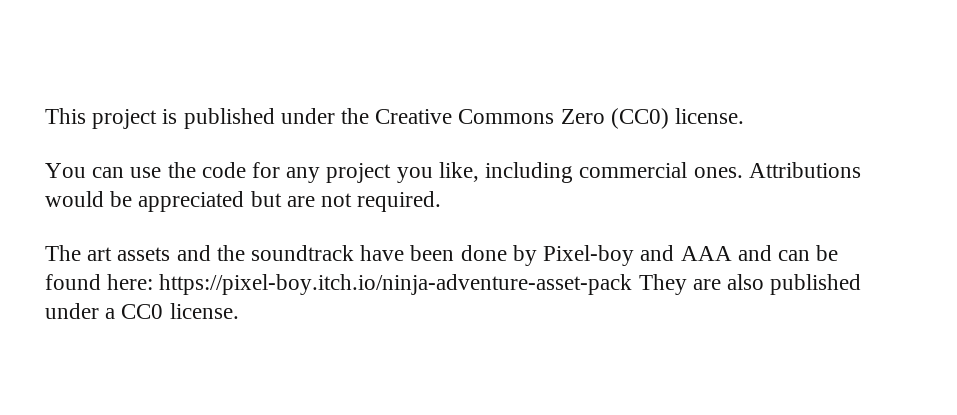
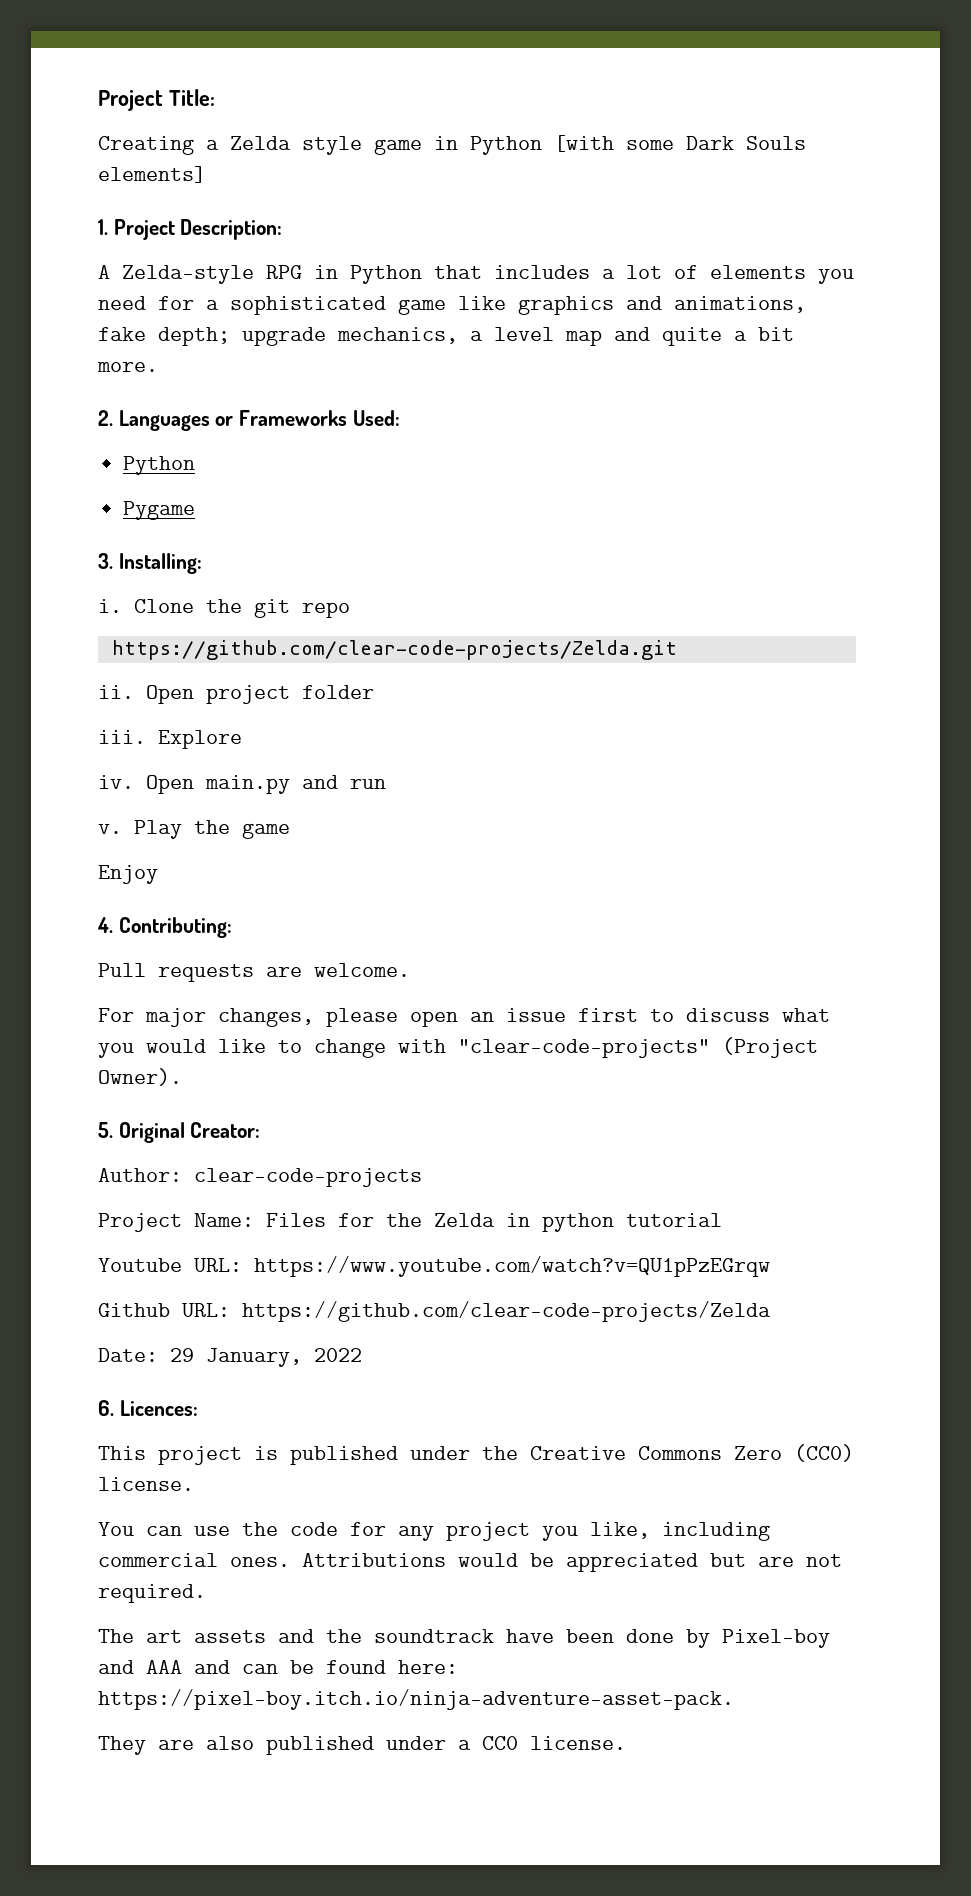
+ Project Title:
+ Creating a Zelda style game in Python [with some Dark Souls elements]
+ 1. Project Description:
+ A Zelda-style RPG in Python that includes a lot of elements you need for a sophisticated game like graphics and animations, fake depth; upgrade mechanics, a level map and quite a bit more.
+ 2. Languages or Frameworks Used:
+ Python
+ Pygame
+ 3. Installing:
+ i. Clone the git repo
+ https://github.com/clear-code-projects/Zelda.git
+ ii. Open project folder
+ iii. Explore
+ iv. Open main.py and run
+ v. Play the game
+ Enjoy
+ 4. Contributing:
+ Pull requests are welcome.
+ For major changes, please open an issue first to discuss what you would like to change with "clear-code-projects" (Project Owner).
+ 5. Original Creator:
+ Author: clear-code-projects
+ Project Name: Files for the Zelda in python tutorial
+ Youtube URL: https://www.youtube.com/watch?v=QU1pPzEGrqw
+ Github URL: https://github.com/clear-code-projects/Zelda
+ Date: 29 January, 2022
+ 6. Licences:
- The art assets and the soundtrack have been done by Pixel-boy and AAA and can be found here: https://pixel-boy.itch.io/ninja-adventure-asset-pack They are also published under a CC0 license.
+ The art assets and the soundtrack have been done by Pixel-boy and AAA and can be found here: https://pixel-boy.itch.io/ninja-adventure-asset-pack.
+ They are also published under a CC0 license.

